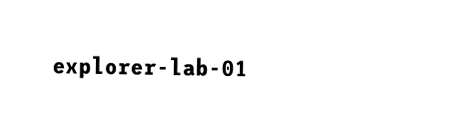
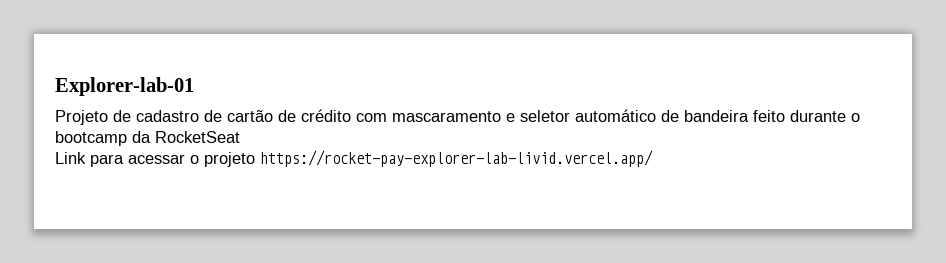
- explorer-lab-01
+ Explorer-lab-01
+ Projeto de cadastro de cartão de crédito com mascaramento e seletor automático de bandeira feito durante o bootcamp da RocketSeat
+ Link para acessar o projeto https://rocket-pay-explorer-lab-livid.vercel.app/

